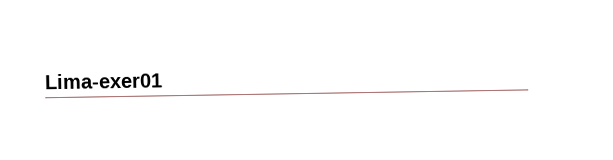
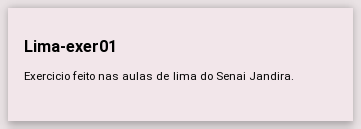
+ Exercicio feito nas aulas de lima do Senai Jandira.

